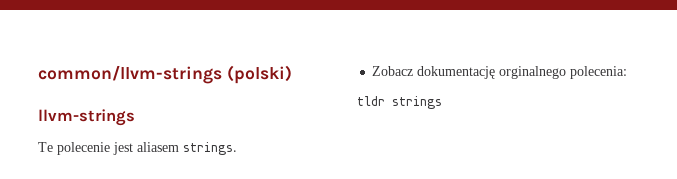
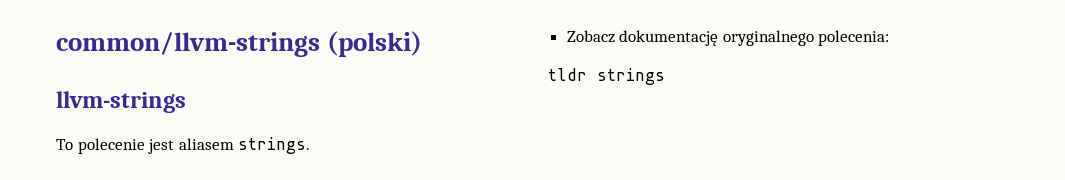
- Te polecenie jest aliasem strings.
+ To polecenie jest aliasem strings.
- Zobacz dokumentację orginalnego polecenia:
+ Zobacz dokumentację oryginalnego polecenia:

